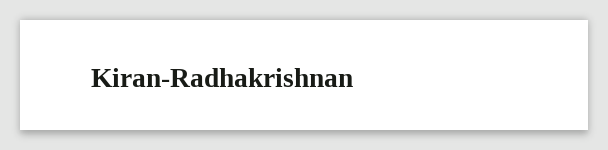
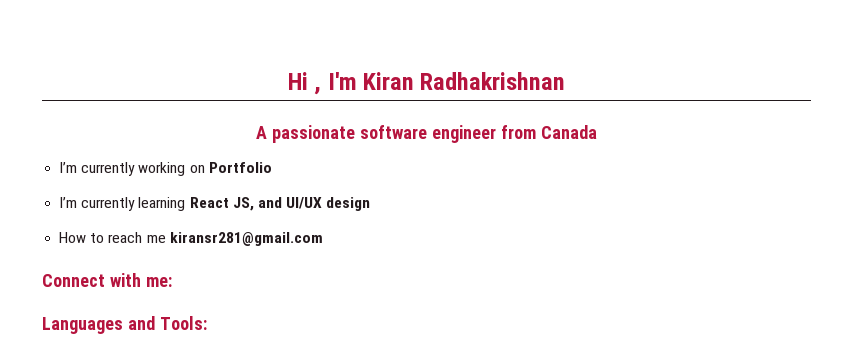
- Kiran-Radhakrishnan
+ Hi , I'm Kiran Radhakrishnan
+ A passionate software engineer from Canada
+ I’m currently working on Portfolio
+ I’m currently learning React JS, and UI/UX design
+ How to reach me kiransr281@gmail.com
+ Connect with me:
+ Languages and Tools:

